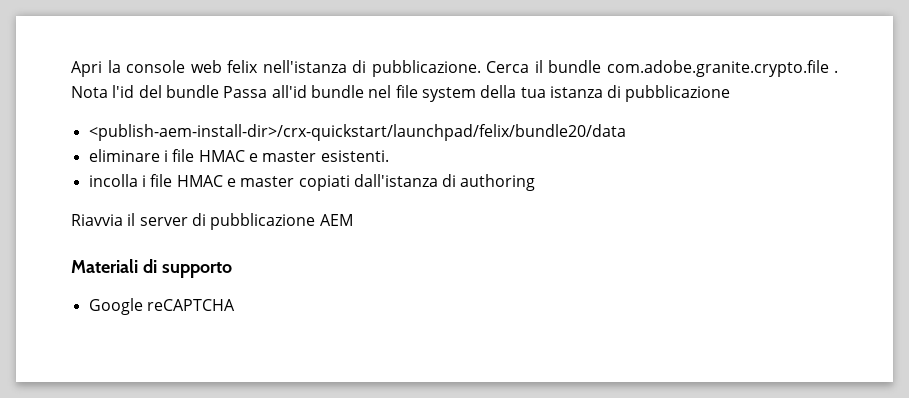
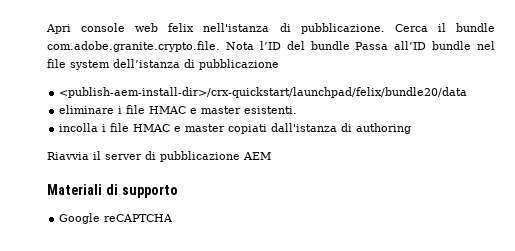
- Apri la console web felix nell'istanza di pubblicazione.
+ Apri console web felix nell'istanza di pubblicazione.
- Cerca il bundle com.adobe.granite.crypto.file . Nota l'id del bundle Passa all'id bundle nel file system della tua istanza di pubblicazione
+ Cerca il bundle com.adobe.granite.crypto.file. Nota l’ID del bundle Passa all’ID bundle nel file system dell’istanza di pubblicazione

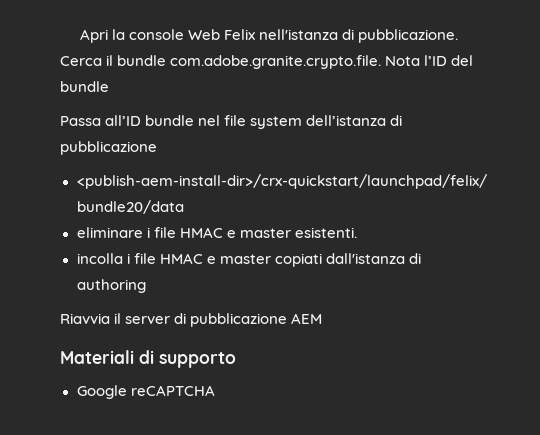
- Apri console web felix nell'istanza di pubblicazione.
+ Apri la console Web Felix nell'istanza di pubblicazione.
- Cerca il bundle com.adobe.granite.crypto.file. Nota l’ID del bundle Passa all’ID bundle nel file system dell’istanza di pubblicazione
+ Cerca il bundle com.adobe.granite.crypto.file. Nota l’ID del bundle
+ Passa all’ID bundle nel file system dell’istanza di pubblicazione

